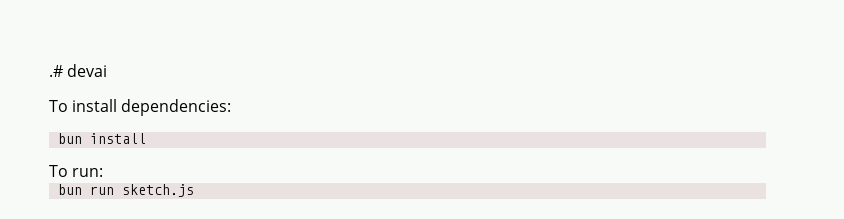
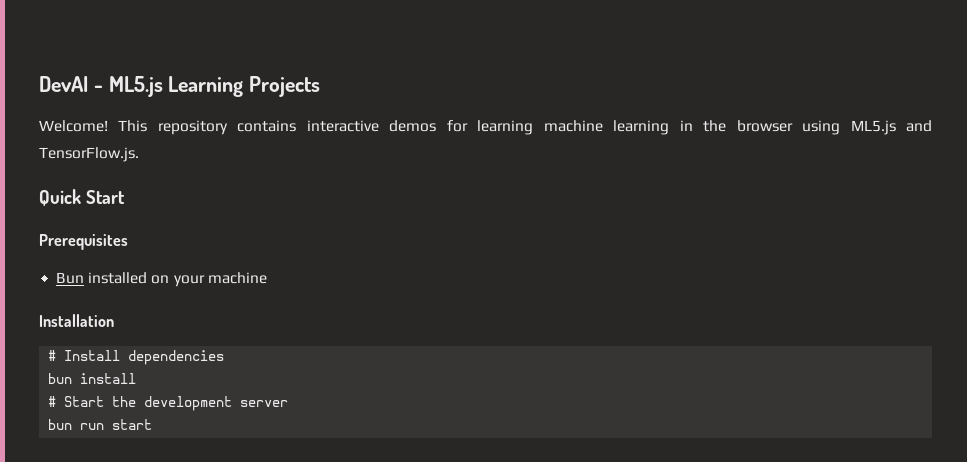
- .# devai
- To install dependencies:
+ DevAI - ML5.js Learning Projects
+ Welcome! This repository contains interactive demos for learning machine learning in the browser using ML5.js and TensorFlow.js.
+ Quick Start
+ Prerequisites
+ Bun installed on your machine
+ Installation
+ # Install dependencies
  bun install
- To run:
+ # Start the development server
- bun run sketch.js
+ bun run start

